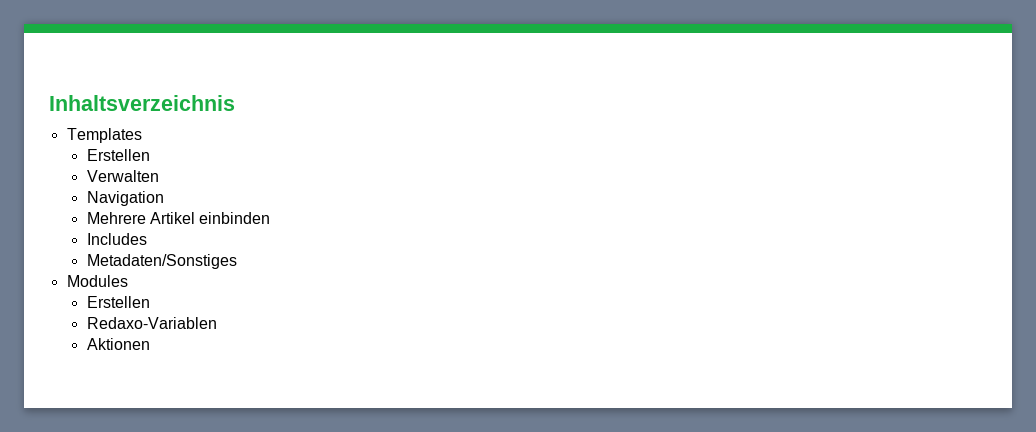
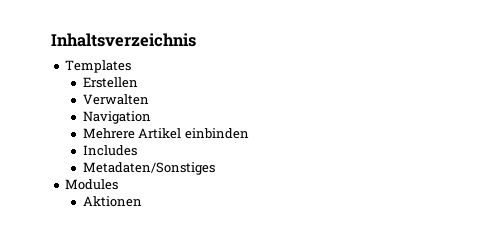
  Modules
- Erstellen
- Redaxo-Variablen

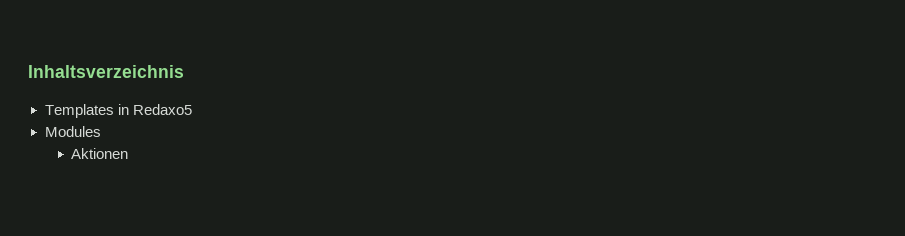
- Templates
- Erstellen
- Verwalten
- Navigation
- Mehrere Artikel einbinden
- Includes
- Metadaten/Sonstiges
+ Templates in Redaxo5

